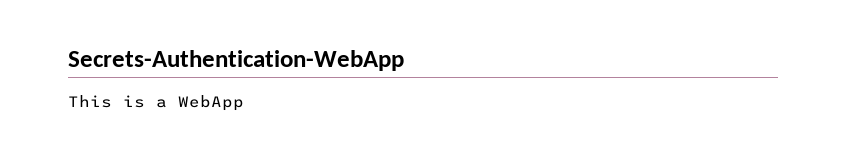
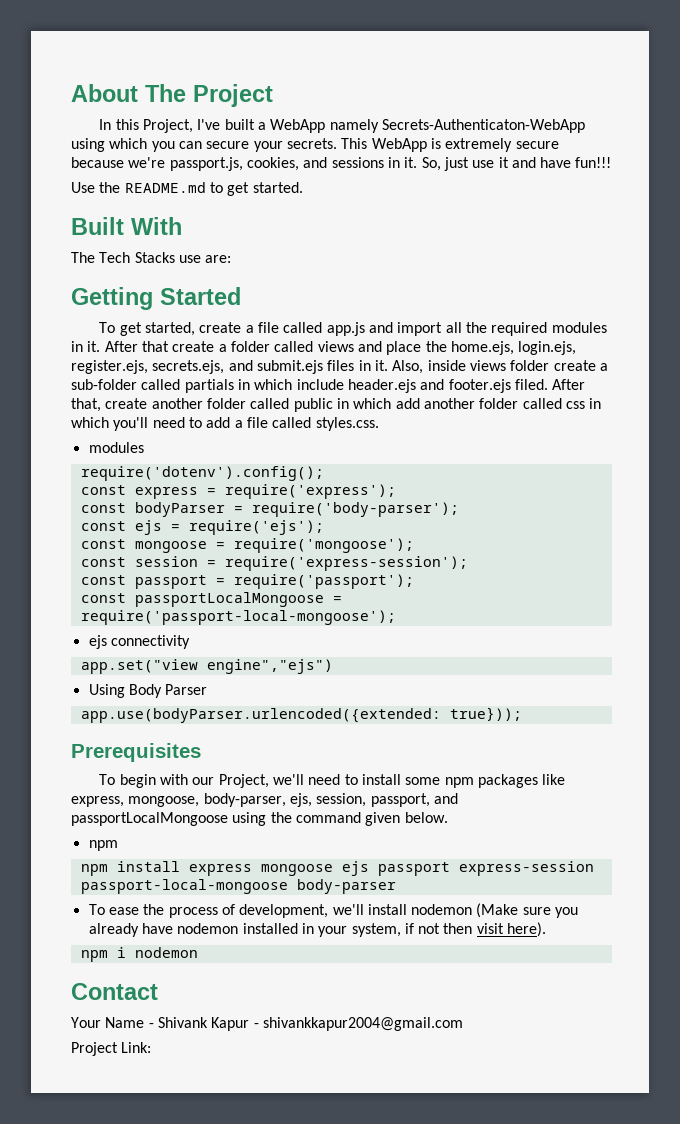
- Secrets-Authentication-WebApp
- This is a WebApp
+ About The Project
+ In this Project, I've built a WebApp namely Secrets-Authenticaton-WebApp using which you can secure your secrets. This WebApp is extremely secure because we're passport.js, cookies, and sessions in it. So, just use it and have fun!!!
+ Use the README.md to get started.
+ Built With
+ The Tech Stacks use are:
+ Getting Started
+ To get started, create a file called app.js and import all the required modules in it. After that create a folder called views and place the home.ejs, login.ejs, register.ejs, secrets.ejs, and submit.ejs files in it. Also, inside views folder create a sub-folder called partials in which include header.ejs and footer.ejs filed. After that, create another folder called public in which add another folder called css in which you'll need to add a file called styles.css.
+ modules
+ require('dotenv').config();
+ const express = require('express');
+ const bodyParser = require('body-parser');
+ const ejs = require('ejs');
+ const mongoose = require('mongoose');
+ const session = require('express-session');
+ const passport = require('passport');
+ const passportLocalMongoose = require('passport-local-mongoose');
+ ejs connectivity
+ app.set("view engine","ejs")
+ Using Body Parser
+ app.use(bodyParser.urlencoded({extended: true}));
+ Prerequisites
+ To begin with our Project, we'll need to install some npm packages like express, mongoose, body-parser, ejs, session, passport, and passportLocalMongoose using the command given below.
+ npm
+ npm install express mongoose ejs passport express-session passport-local-mongoose body-parser
+ To ease the process of development, we'll install nodemon (Make sure you already have nodemon installed in your system, if not then visit here).
+ npm i nodemon
+ Contact
+ Your Name - Shivank Kapur - shivankkapur2004@gmail.com
+ Project Link:

